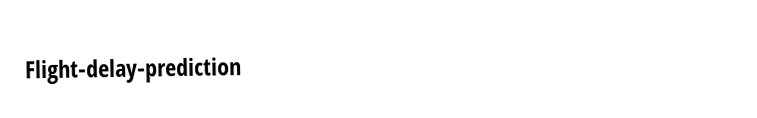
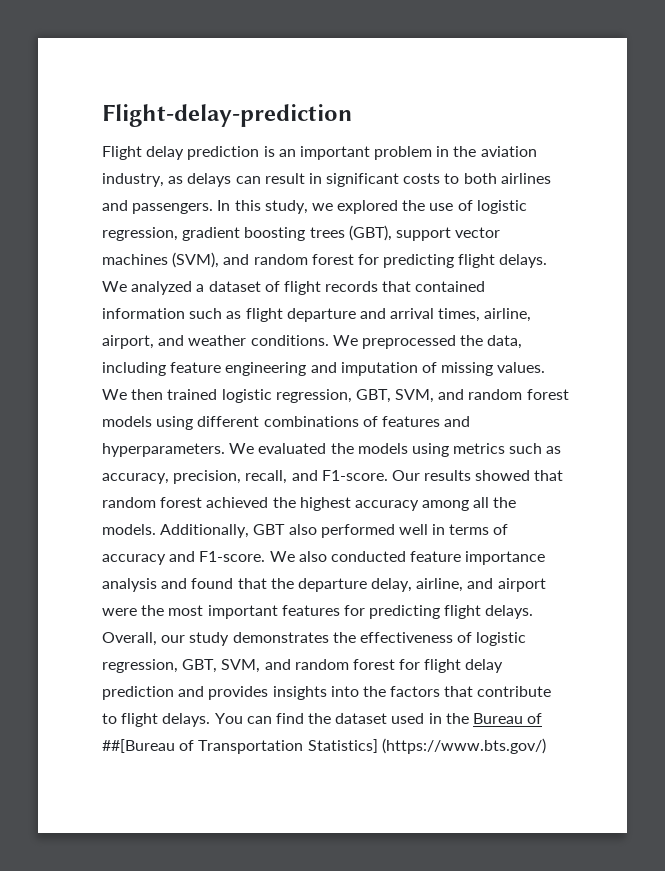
+ Flight delay prediction is an important problem in the aviation industry, as delays can result in significant costs to both airlines and passengers. In this study, we explored the use of logistic regression, gradient boosting trees (GBT), support vector machines (SVM), and random forest for predicting flight delays. We analyzed a dataset of flight records that contained information such as flight departure and arrival times, airline, airport, and weather conditions. We preprocessed the data, including feature engineering and imputation of missing values. We then trained logistic regression, GBT, SVM, and random forest models using different combinations of features and hyperparameters. We evaluated the models using metrics such as accuracy, precision, recall, and F1-score. Our results showed that random forest achieved the highest accuracy among all the models. Additionally, GBT also performed well in terms of accuracy and F1-score. We also conducted feature importance analysis and found that the departure delay, airline, and airport were the most important features for predicting flight delays. Overall, our study demonstrates the effectiveness of logistic regression, GBT, SVM, and random forest for flight delay prediction and provides insights into the factors that contribute to flight delays. You can find the dataset used in the Bureau of ##[Bureau of Transportation Statistics] (https://www.bts.gov/)

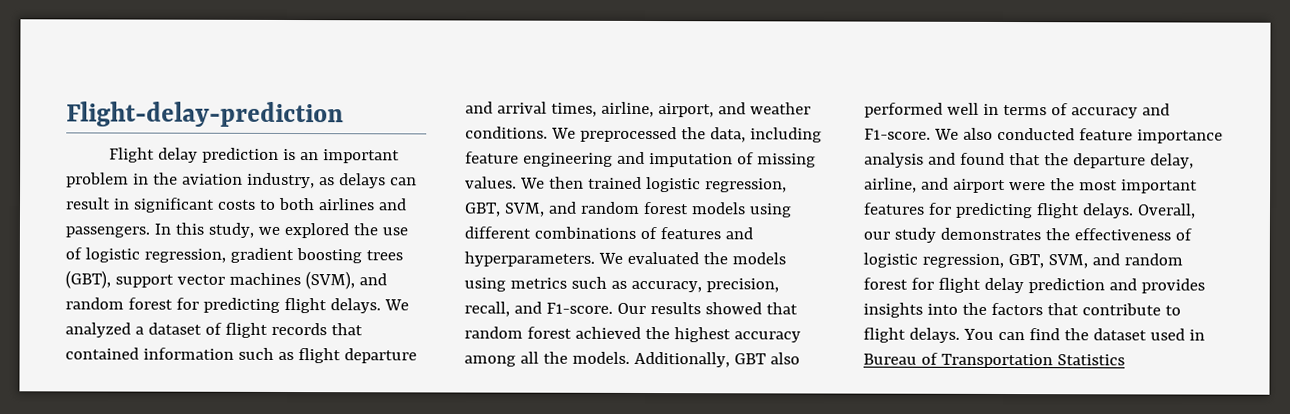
- You can find the dataset used in the Bureau of ##[Bureau of Transportation Statistics] (https://www.bts.gov/)
+ You can find the dataset used in Bureau of Transportation Statistics

